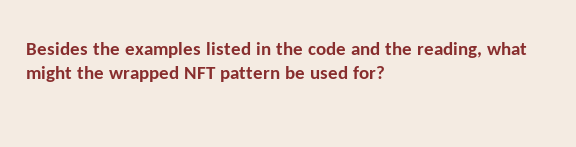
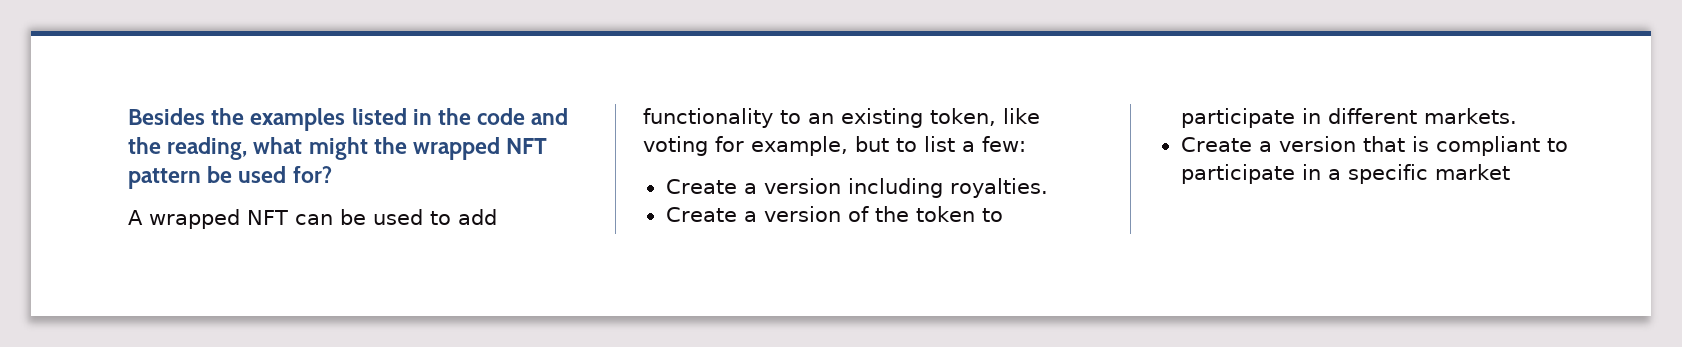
+ A wrapped NFT can be used to add functionality to an existing token, like voting for example, but to list a few:
+ Create a version including royalties.
+ Create a version of the token to participate in different markets.
+ Create a version that is compliant to participate in a specific market

